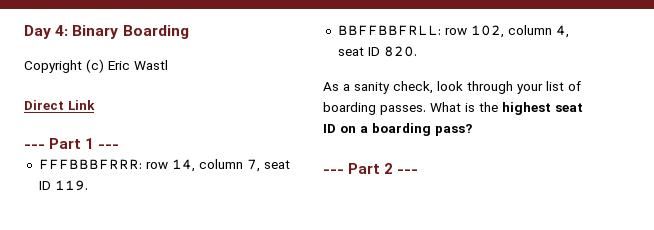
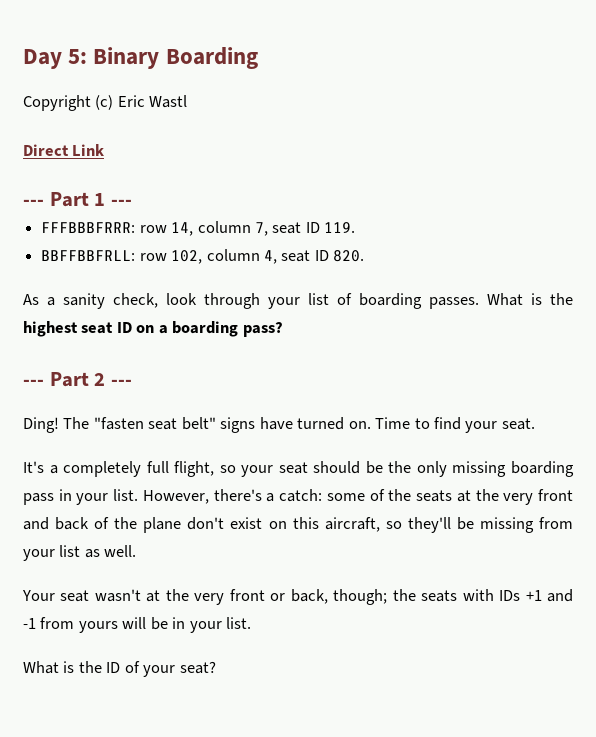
- Day 4: Binary Boarding
+ Day 5: Binary Boarding
+ Ding! The "fasten seat belt" signs have turned on. Time to find your seat.
+ It's a completely full flight, so your seat should be the only missing boarding pass in your list. However, there's a catch: some of the seats at the very front and back of the plane don't exist on this aircraft, so they'll be missing from your list as well.
+ Your seat wasn't at the very front or back, though; the seats with IDs +1 and -1 from yours will be in your list.
+ What is the ID of your seat?

